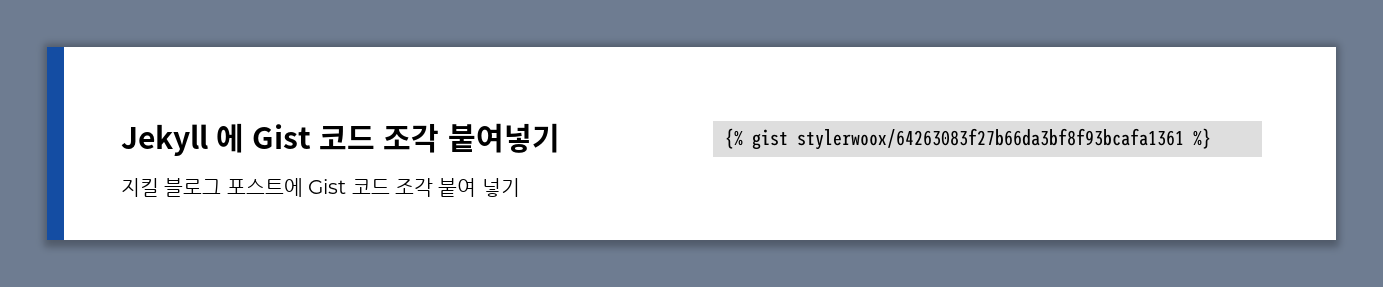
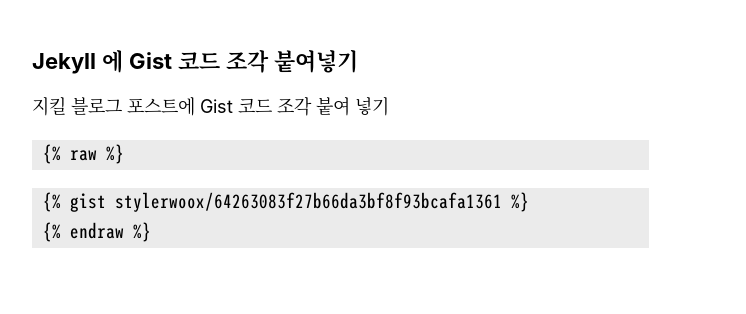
+ {% raw %}
+ {% endraw %}

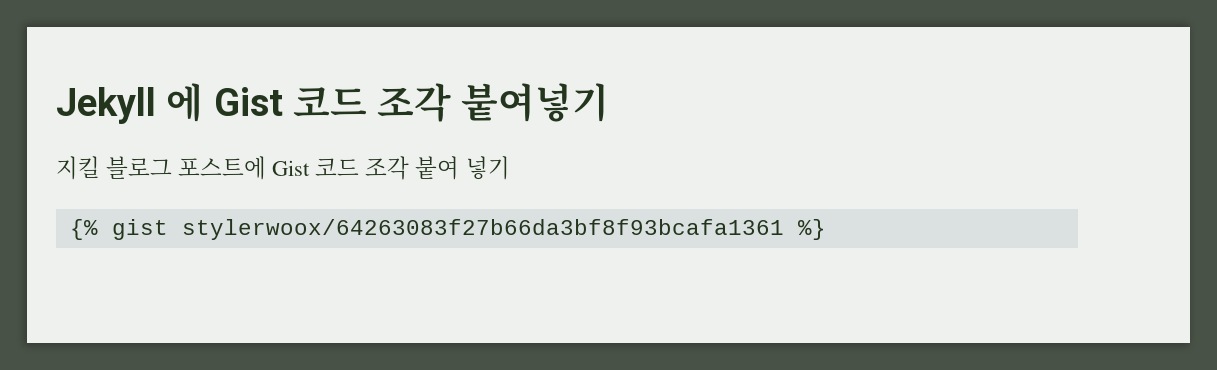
- {% raw %}
- {% endraw %}

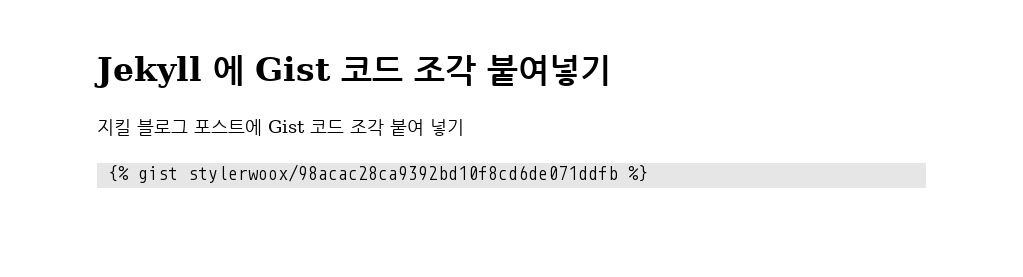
- {% gist stylerwoox/64263083f27b66da3bf8f93bcafa1361 %}
+ {% gist stylerwoox/98acac28ca9392bd10f8cd6de071ddfb %}

